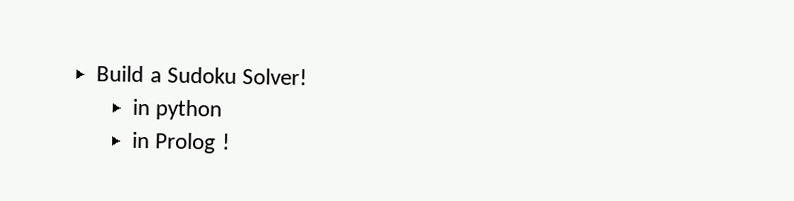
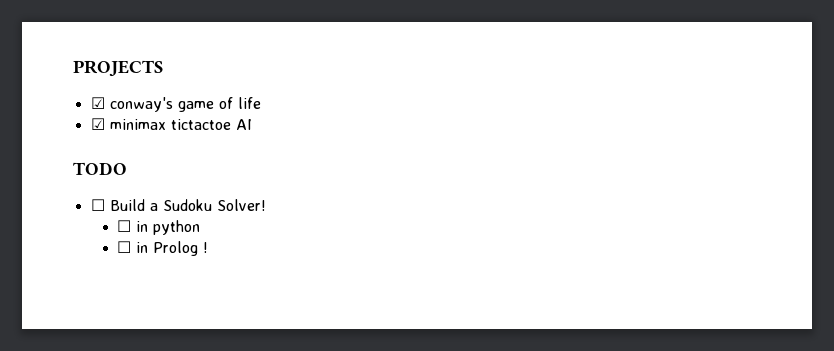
- Build a Sudoku Solver!
+ PROJECTS
+ ☑ conway's game of life
+ ☑ minimax tictactoe AI
+ TODO
+ ☐ Build a Sudoku Solver!
- in python
+ ☐ in python
- in Prolog !
+ ☐ in Prolog !

